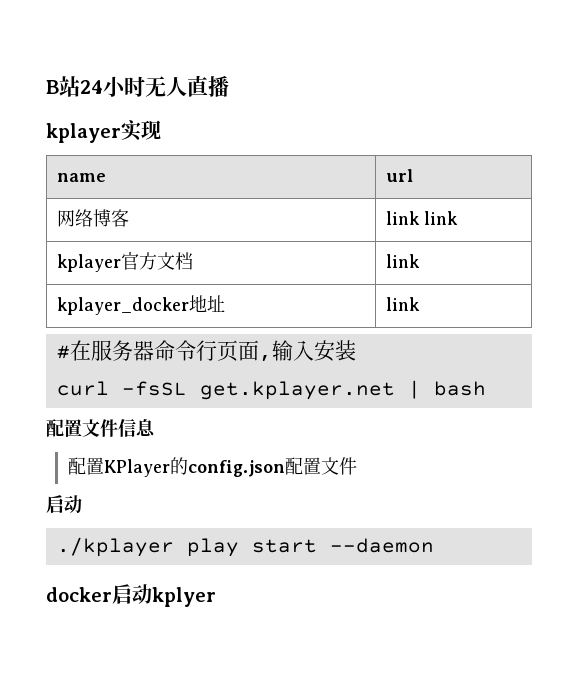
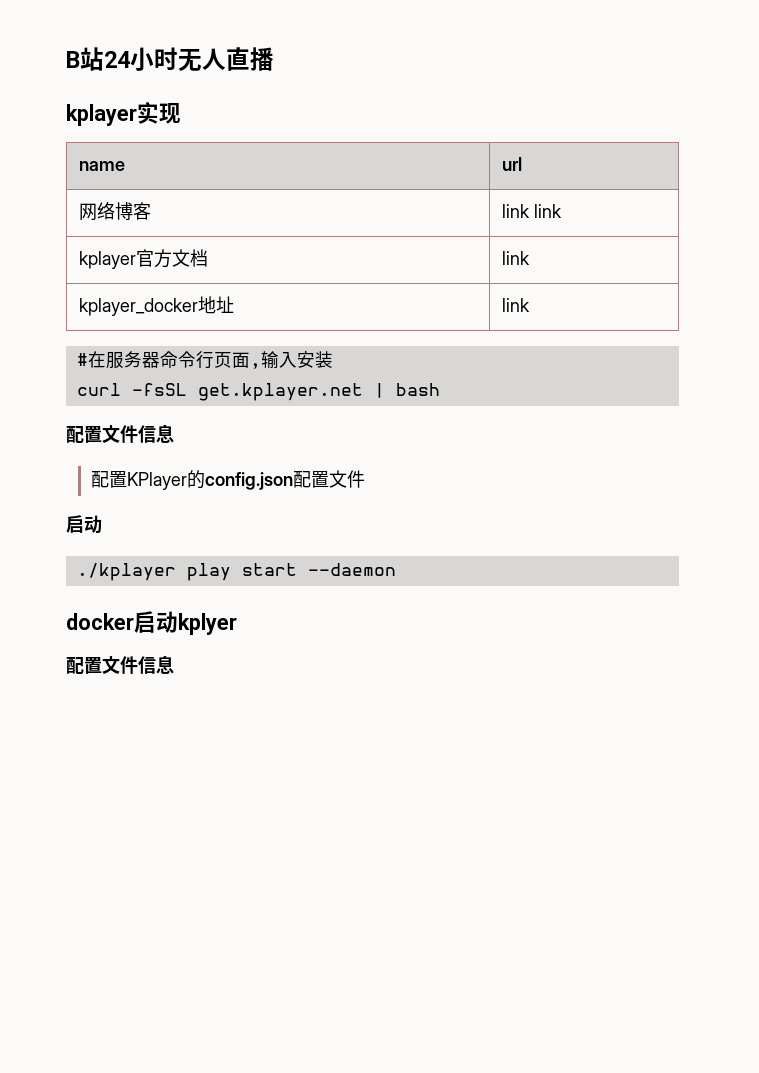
  docker启动kplyer
+ 配置文件信息

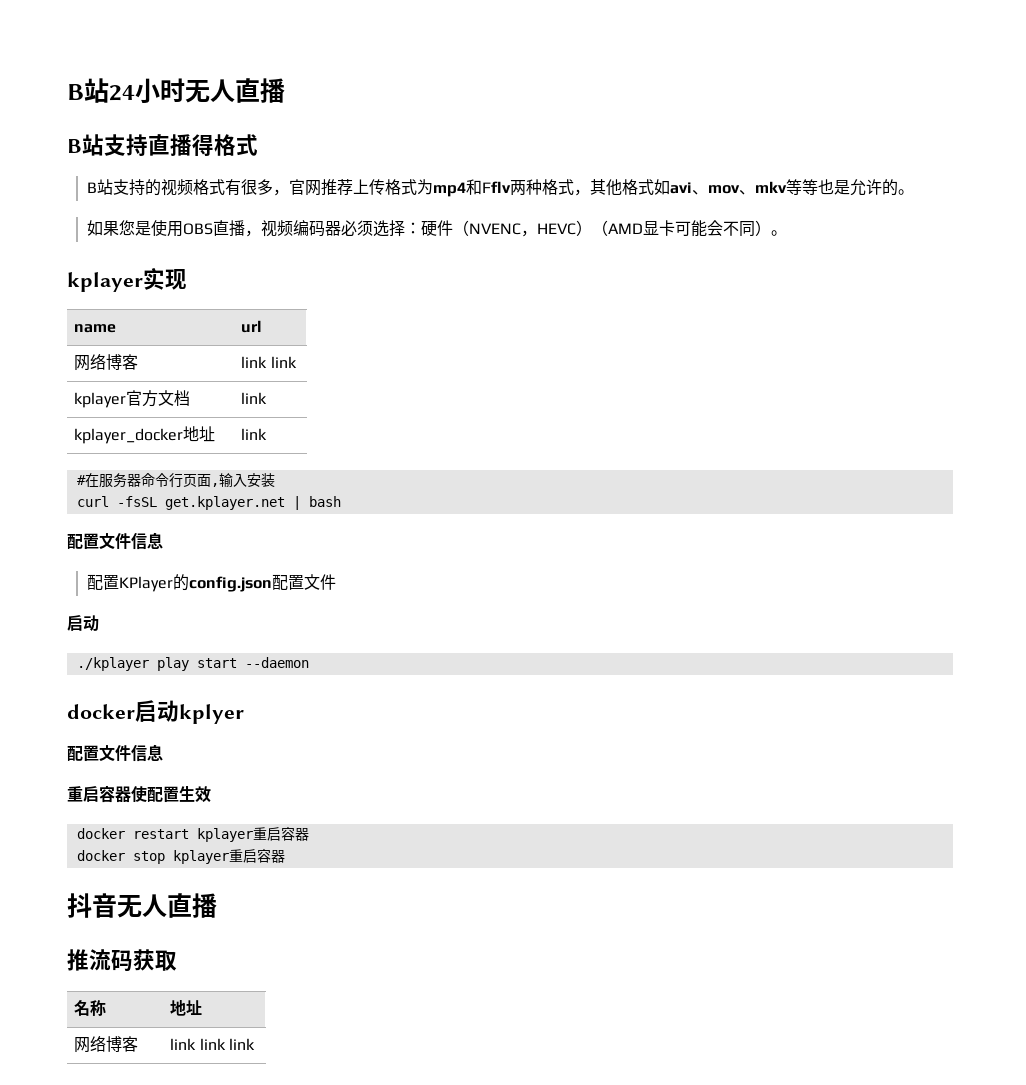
+ B站支持直播得格式
+ B站支持的视频格式有很多，官网推荐上传格式为mp4和Fflv两种格式，其他格式如avi、mov、mkv等等也是允许的。
+ 如果您是使用OBS直播，视频编码器必须选择：硬件（NVENC，HEVC）（AMD显卡可能会不同）。
+ 重启容器使配置生效
+ docker restart kplayer重启容器
+ docker stop kplayer重启容器
+ 抖音无人直播
+ 推流码获取
+ 名称 | 地址
+ 网络博客 | link link link

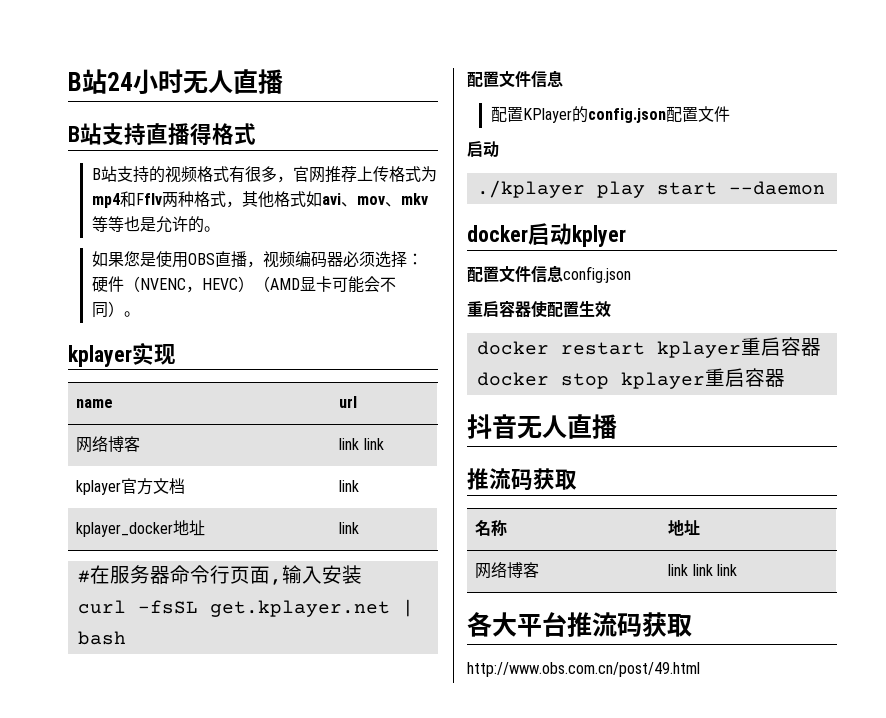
  docker启动kplyer
- 配置文件信息
+ 配置文件信息config.json
+ 各大平台推流码获取
+ http://www.obs.com.cn/post/49.html

